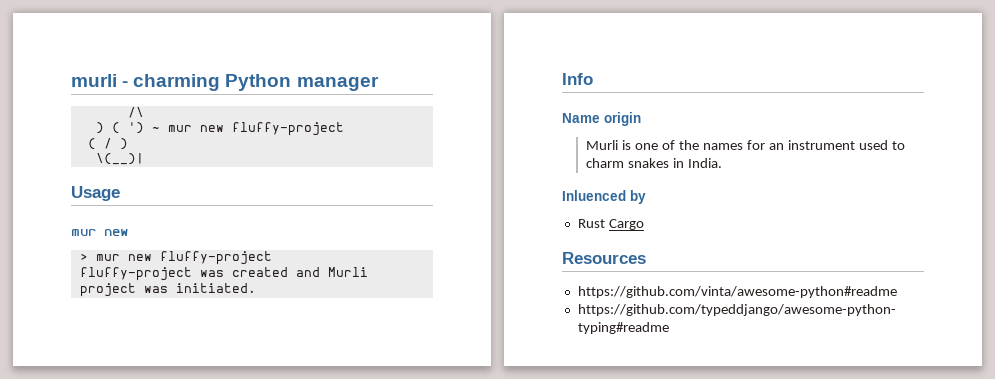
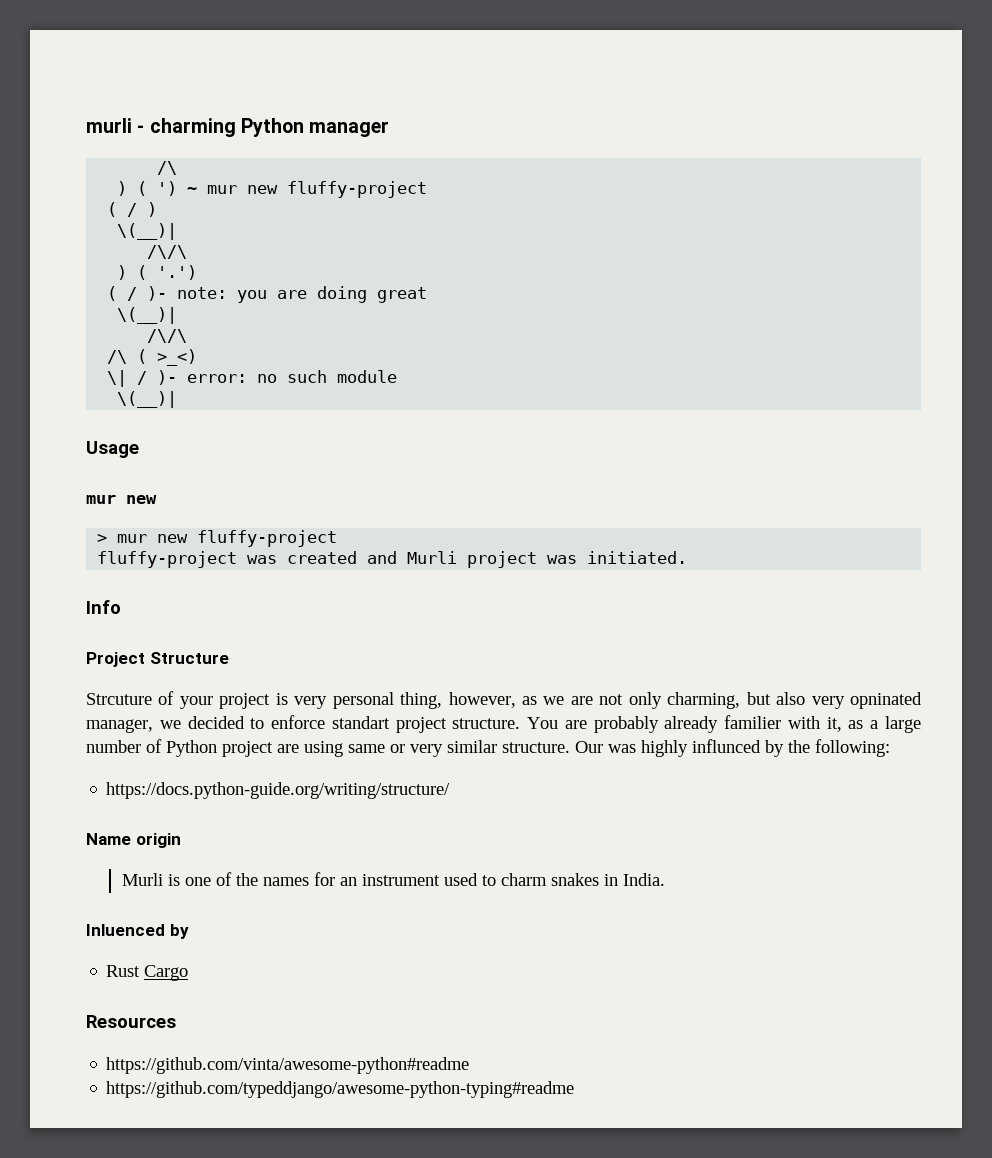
  ( / )
+ \(__)|
+ /\/\
+ ) ( '.')
+ ( / )- note: you are doing great
+ \(__)|
+ /\/\
+ /\ ( >_<)
+ \| / )- error: no such module
+ Project Structure
+ Strcuture of your project is very personal thing, however, as we are not only charming, but also very opninated manager, we decided to enforce standart project structure. You are probably already familier with it, as a large number of Python project are using same or very similar structure. Our was highly influnced by the following:
+ https://docs.python-guide.org/writing/structure/

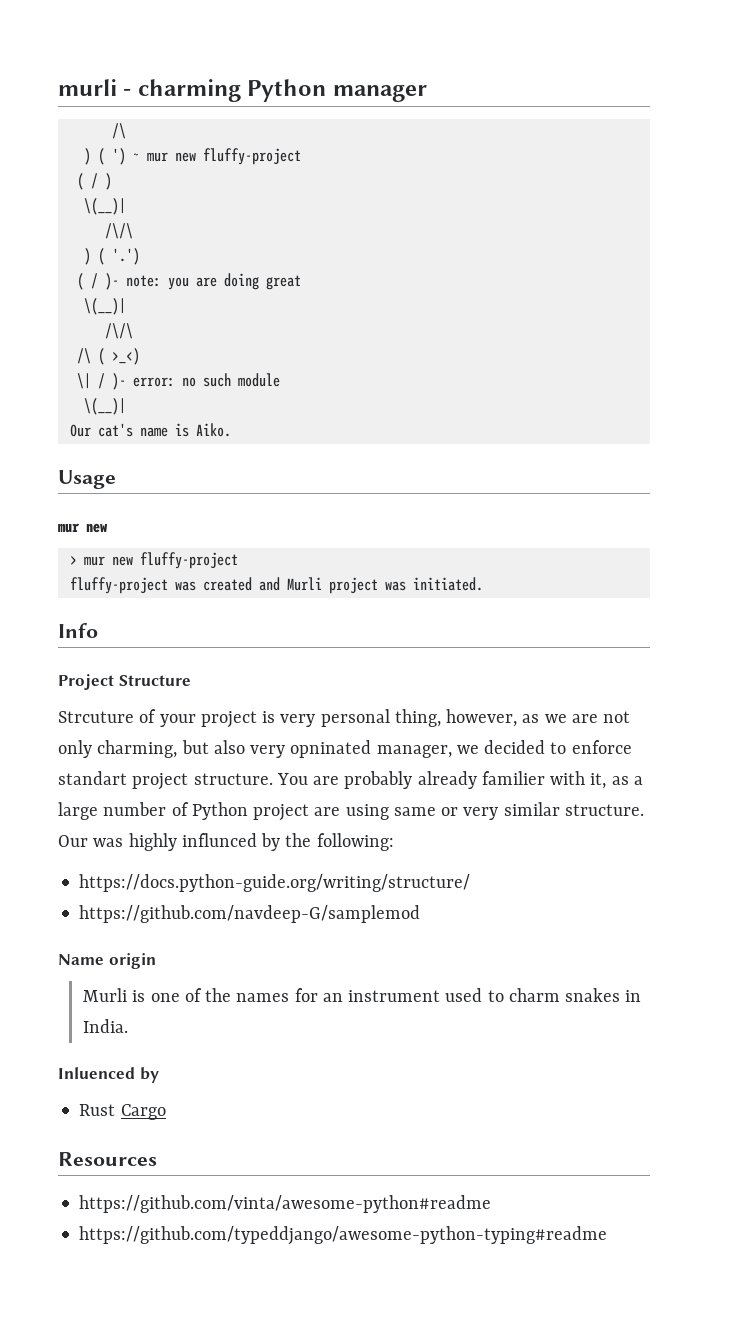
+ Our cat's name is Aiko.
+ https://github.com/navdeep-G/samplemod

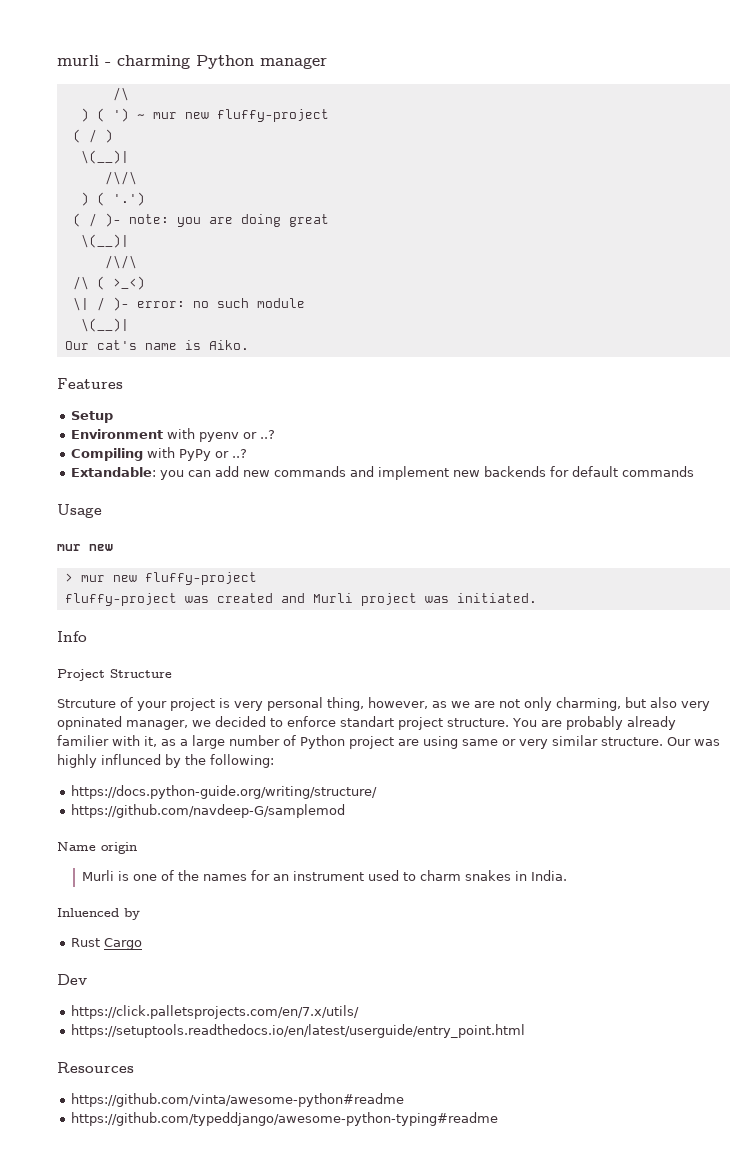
+ Features
+ Setup
+ Environment with pyenv or ..?
+ Compiling with PyPy or ..?
+ Extandable: you can add new commands and implement new backends for default commands
+ Dev
+ https://click.palletsprojects.com/en/7.x/utils/
+ https://setuptools.readthedocs.io/en/latest/userguide/entry_point.html

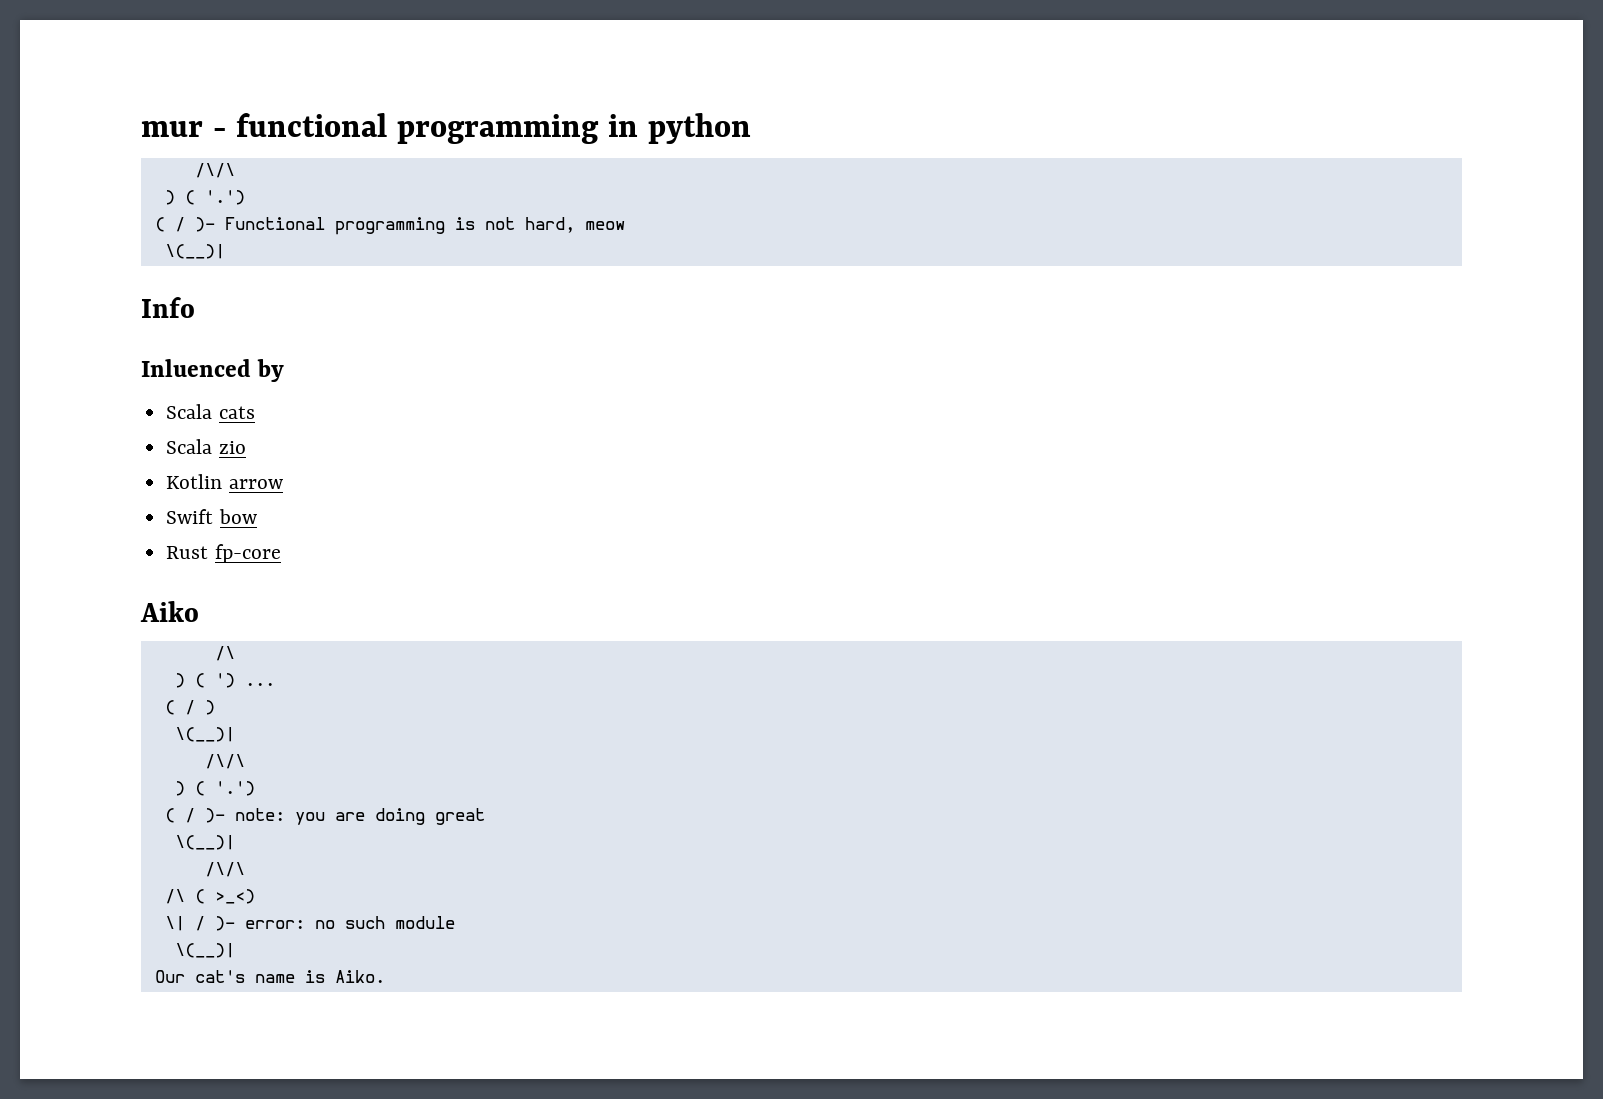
- murli - charming Python manager
+ mur - functional programming in python
+ /\/\
+ ) ( '.')
+ ( / )- Functional programming is not hard, meow
+ \(__)|
+ Info
+ Inluenced by
+ Scala cats
+ Scala zio
+ Kotlin arrow
+ Swift bow
+ Rust fp-core
+ Aiko
- ) ( ') ~ mur new fluffy-project
+ ) ( ') ...
- Features
- Setup
- Environment with pyenv or ..?
- Compiling with PyPy or ..?
- Extandable: you can add new commands and implement new backends for default commands
- Usage
- mur new
- > mur new fluffy-project
- fluffy-project was created and Murli project was initiated.
- Info
- Project Structure
- Strcuture of your project is very personal thing, however, as we are not only charming, but also very opninated manager, we decided to enforce standart project structure. You are probably already familier with it, as a large number of Python project are using same or very similar structure. Our was highly influnced by the following:
- https://docs.python-guide.org/writing/structure/
- https://github.com/navdeep-G/samplemod
- Name origin
- Murli is one of the names for an instrument used to charm snakes in India.
- Inluenced by
- Rust Cargo
- Dev
- https://click.palletsprojects.com/en/7.x/utils/
- https://setuptools.readthedocs.io/en/latest/userguide/entry_point.html
- Resources
- https://github.com/vinta/awesome-python#readme
- https://github.com/typeddjango/awesome-python-typing#readme

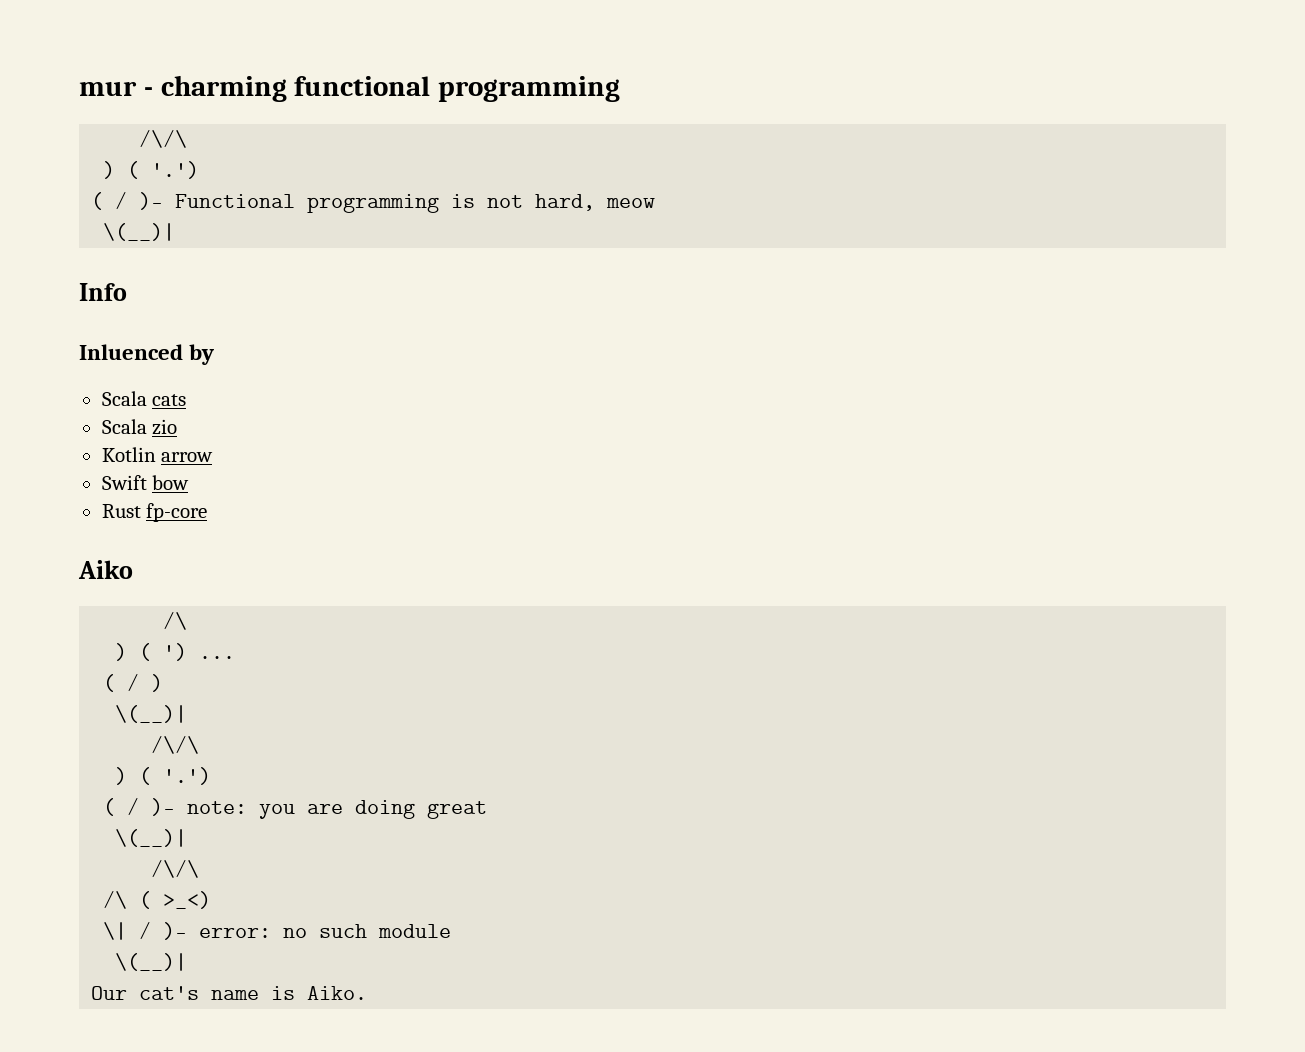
- mur - functional programming in python
+ mur - charming functional programming

